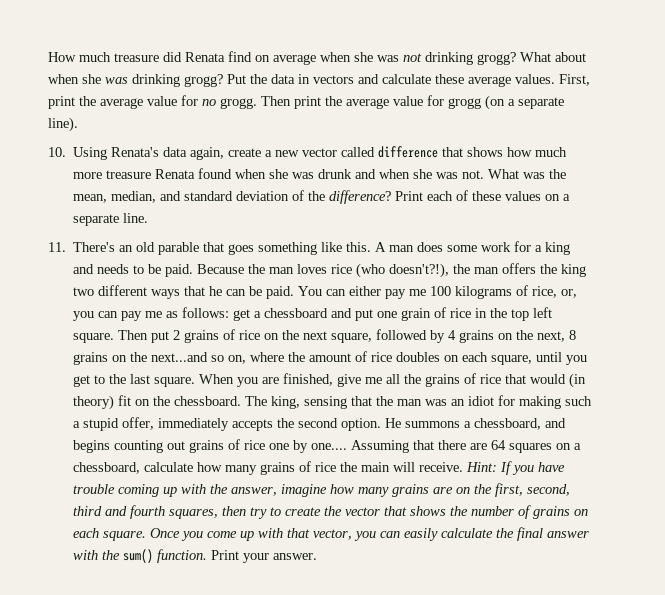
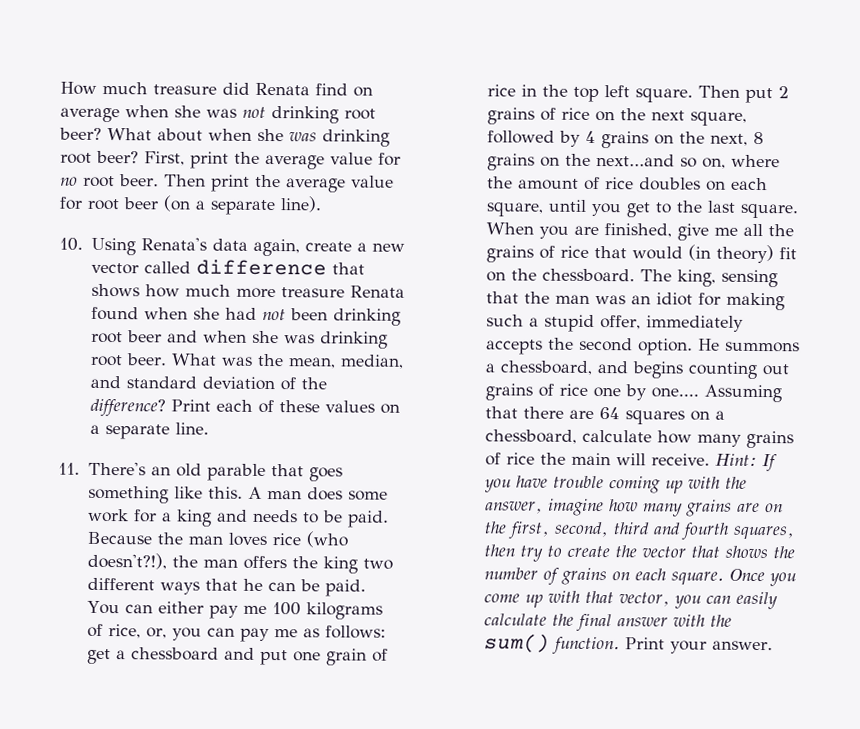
- How much treasure did Renata find on average when she was not drinking grogg?
+ How much treasure did Renata find on average when she was not drinking root beer?
- What about when she was drinking grogg? Put the data in vectors and calculate these average values.
+ What about when she was drinking root beer?
- First, print the average value for no grogg.
+ First, print the average value for no root beer.
- Then print the average value for grogg (on a separate line).
+ Then print the average value for root beer (on a separate line).
- 10. Using Renata's data again, create a new vector called difference that shows how much more treasure Renata found when she was drunk and when she was not.
+ 10. Using Renata's data again, create a new vector called difference that shows how much more treasure Renata found when she had not been drinking root beer and when she was drinking root beer.

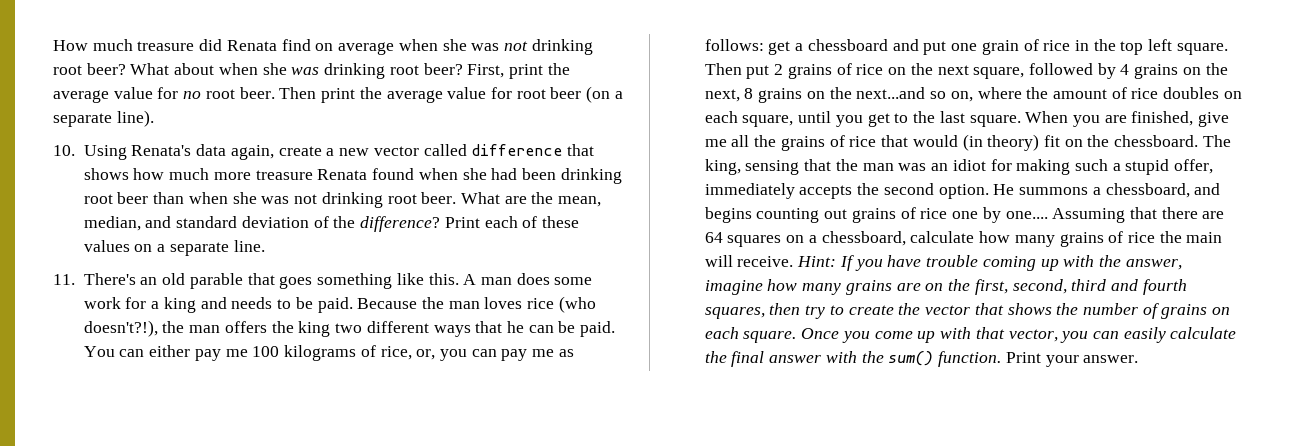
- 10. Using Renata's data again, create a new vector called difference that shows how much more treasure Renata found when she had not been drinking root beer and when she was drinking root beer.
+ 10. Using Renata's data again, create a new vector called difference that shows how much more treasure Renata found when she had been drinking root beer than when she was not drinking root beer.
- What was the mean, median, and standard deviation of the difference?
+ What are the mean, median, and standard deviation of the difference?

